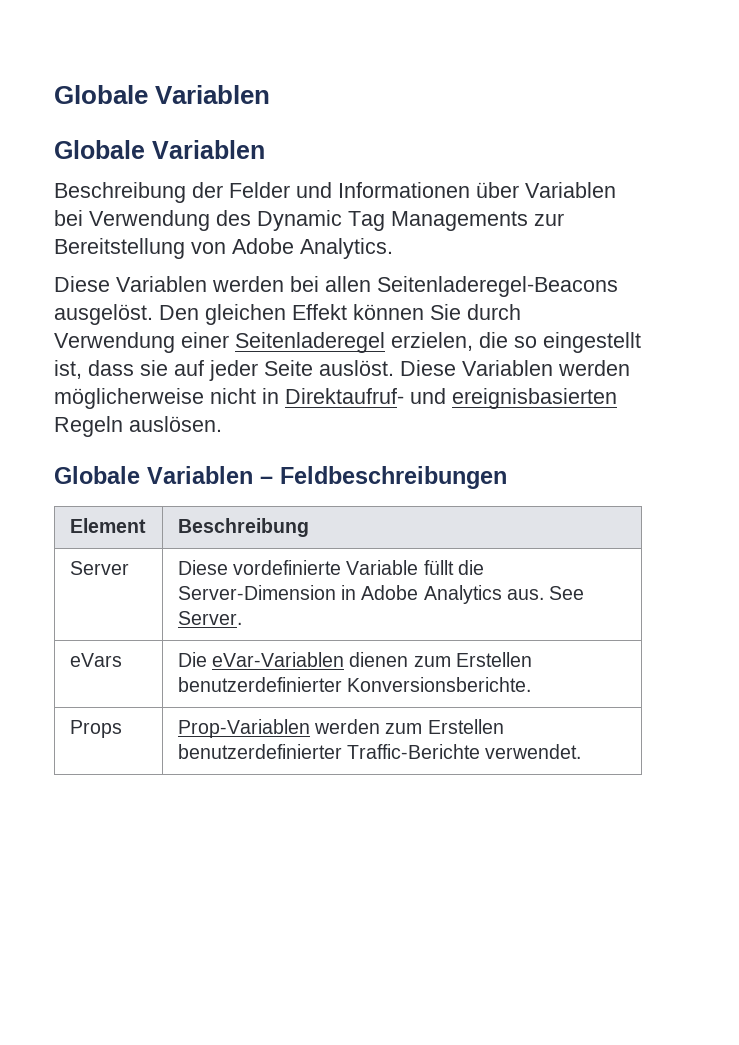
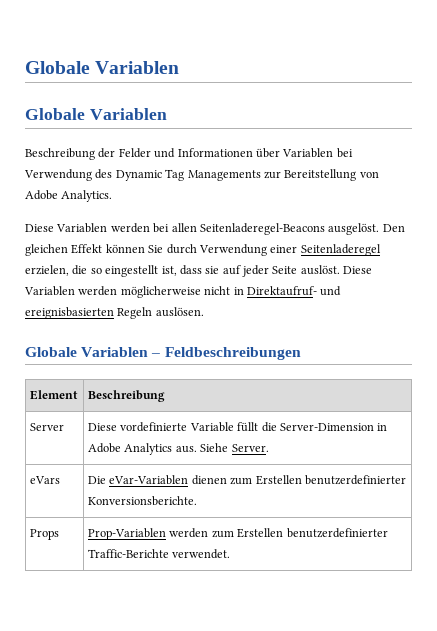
- Server | Diese vordefinierte Variable füllt die Server-Dimension in Adobe Analytics aus. See Server.
+ Server | Diese vordefinierte Variable füllt die Server-Dimension in Adobe Analytics aus. Siehe Server.

